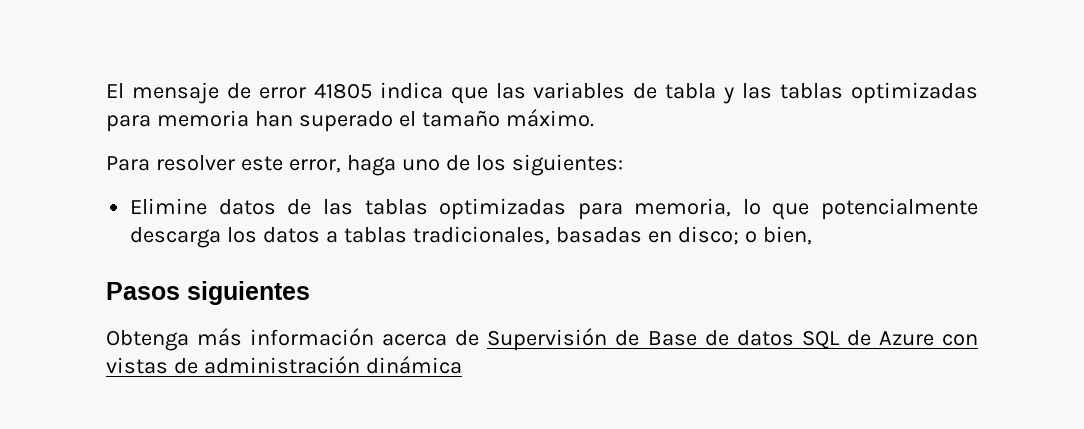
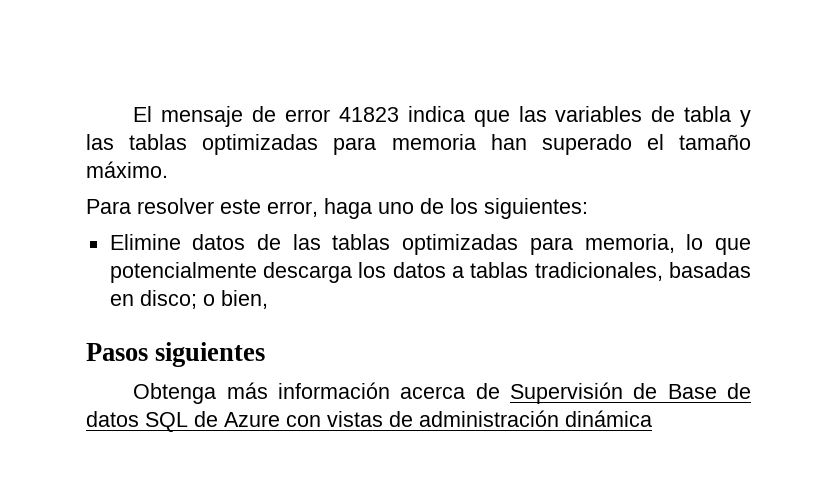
- El mensaje de error 41805 indica que las variables de tabla y las tablas optimizadas para memoria han superado el tamaño máximo.
+ El mensaje de error 41823 indica que las variables de tabla y las tablas optimizadas para memoria han superado el tamaño máximo.

